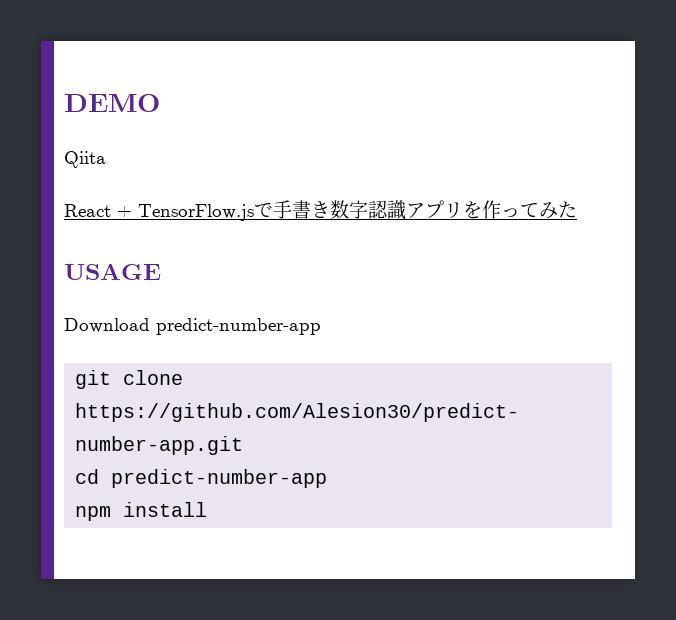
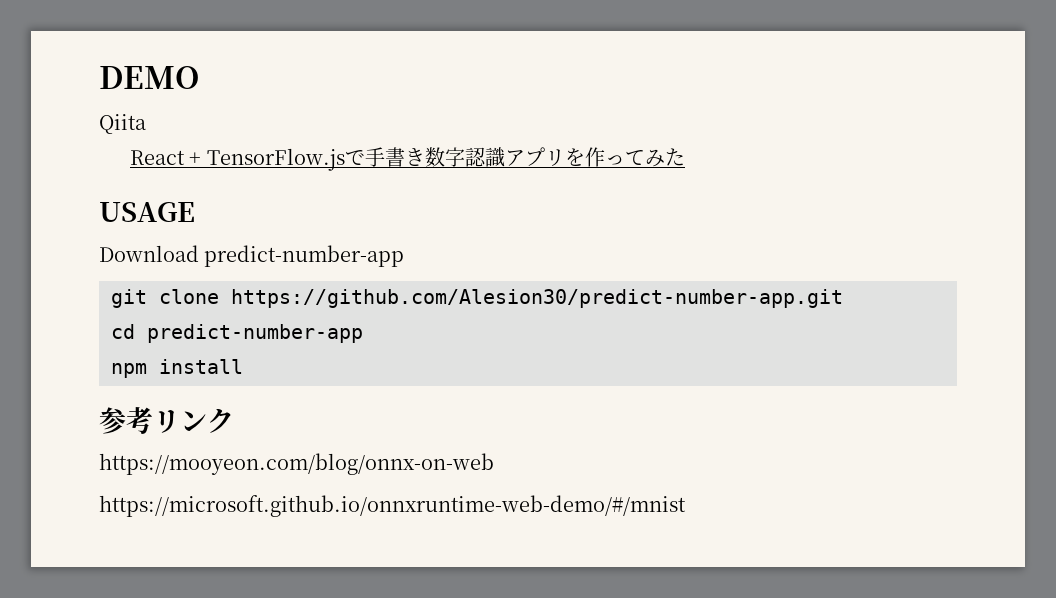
+ 参考リンク
+ https://mooyeon.com/blog/onnx-on-web
+ https://microsoft.github.io/onnxruntime-web-demo/#/mnist

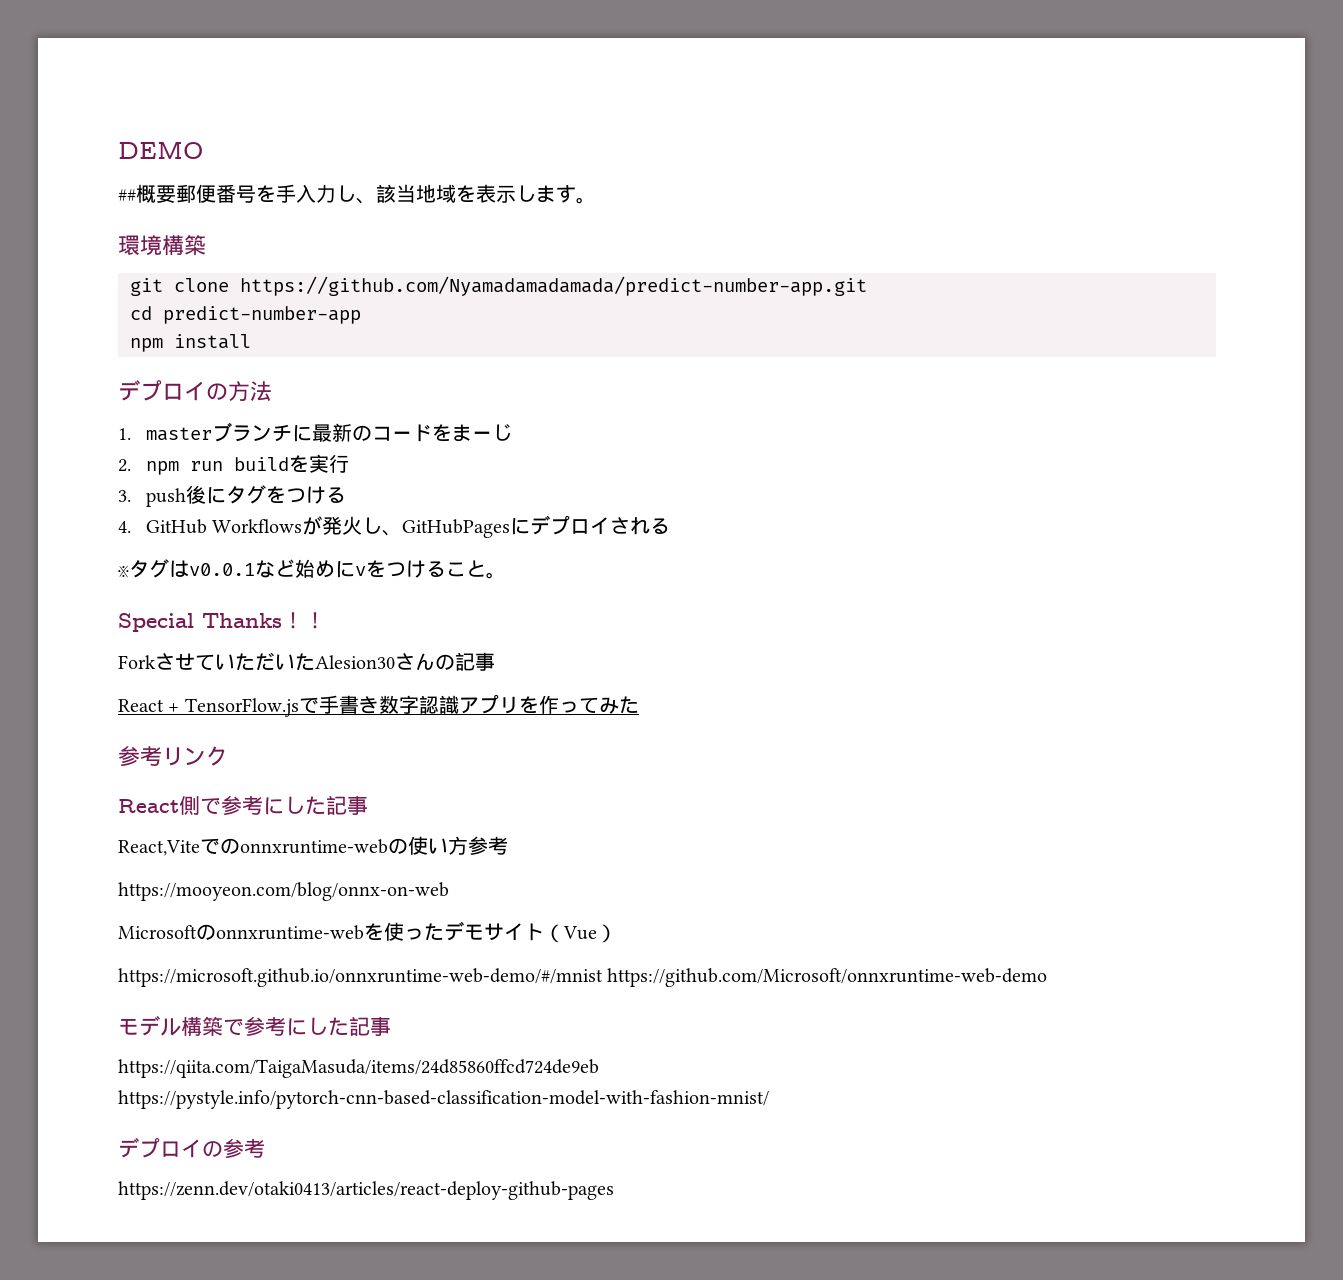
- Qiita
+ ##概要郵便番号を手入力し、該当地域を表示します。
+ 環境構築
+ git clone https://github.com/Nyamadamadamada/predict-number-app.git
+ cd predict-number-app
+ npm install
+ デプロイの方法
+ 1. masterブランチに最新のコードをまーじ
+ 2. npm run buildを実行
+ 3. push後にタグをつける
+ 4. GitHub Workflowsが発火し、GitHubPagesにデプロイされる
+ ※タグはv0.0.1など始めにvをつけること。
+ Special Thanks！！
+ ForkさせていただいたAlesion30さんの記事
- USAGE
- Download predict-number-app
- git clone https://github.com/Alesion30/predict-number-app.git
- cd predict-number-app
- npm install
  参考リンク
+ React側で参考にした記事
+ React,Viteでのonnxruntime-webの使い方参考
  https://mooyeon.com/blog/onnx-on-web
- https://microsoft.github.io/onnxruntime-web-demo/#/mnist
+ Microsoftのonnxruntime-webを使ったデモサイト（Vue）
+ https://microsoft.github.io/onnxruntime-web-demo/#/mnist https://github.com/Microsoft/onnxruntime-web-demo
+ モデル構築で参考にした記事
+ https://qiita.com/TaigaMasuda/items/24d85860ffcd724de9eb https://pystyle.info/pytorch-cnn-based-classification-model-with-fashion-mnist/
+ デプロイの参考
+ https://zenn.dev/otaki0413/articles/react-deploy-github-pages

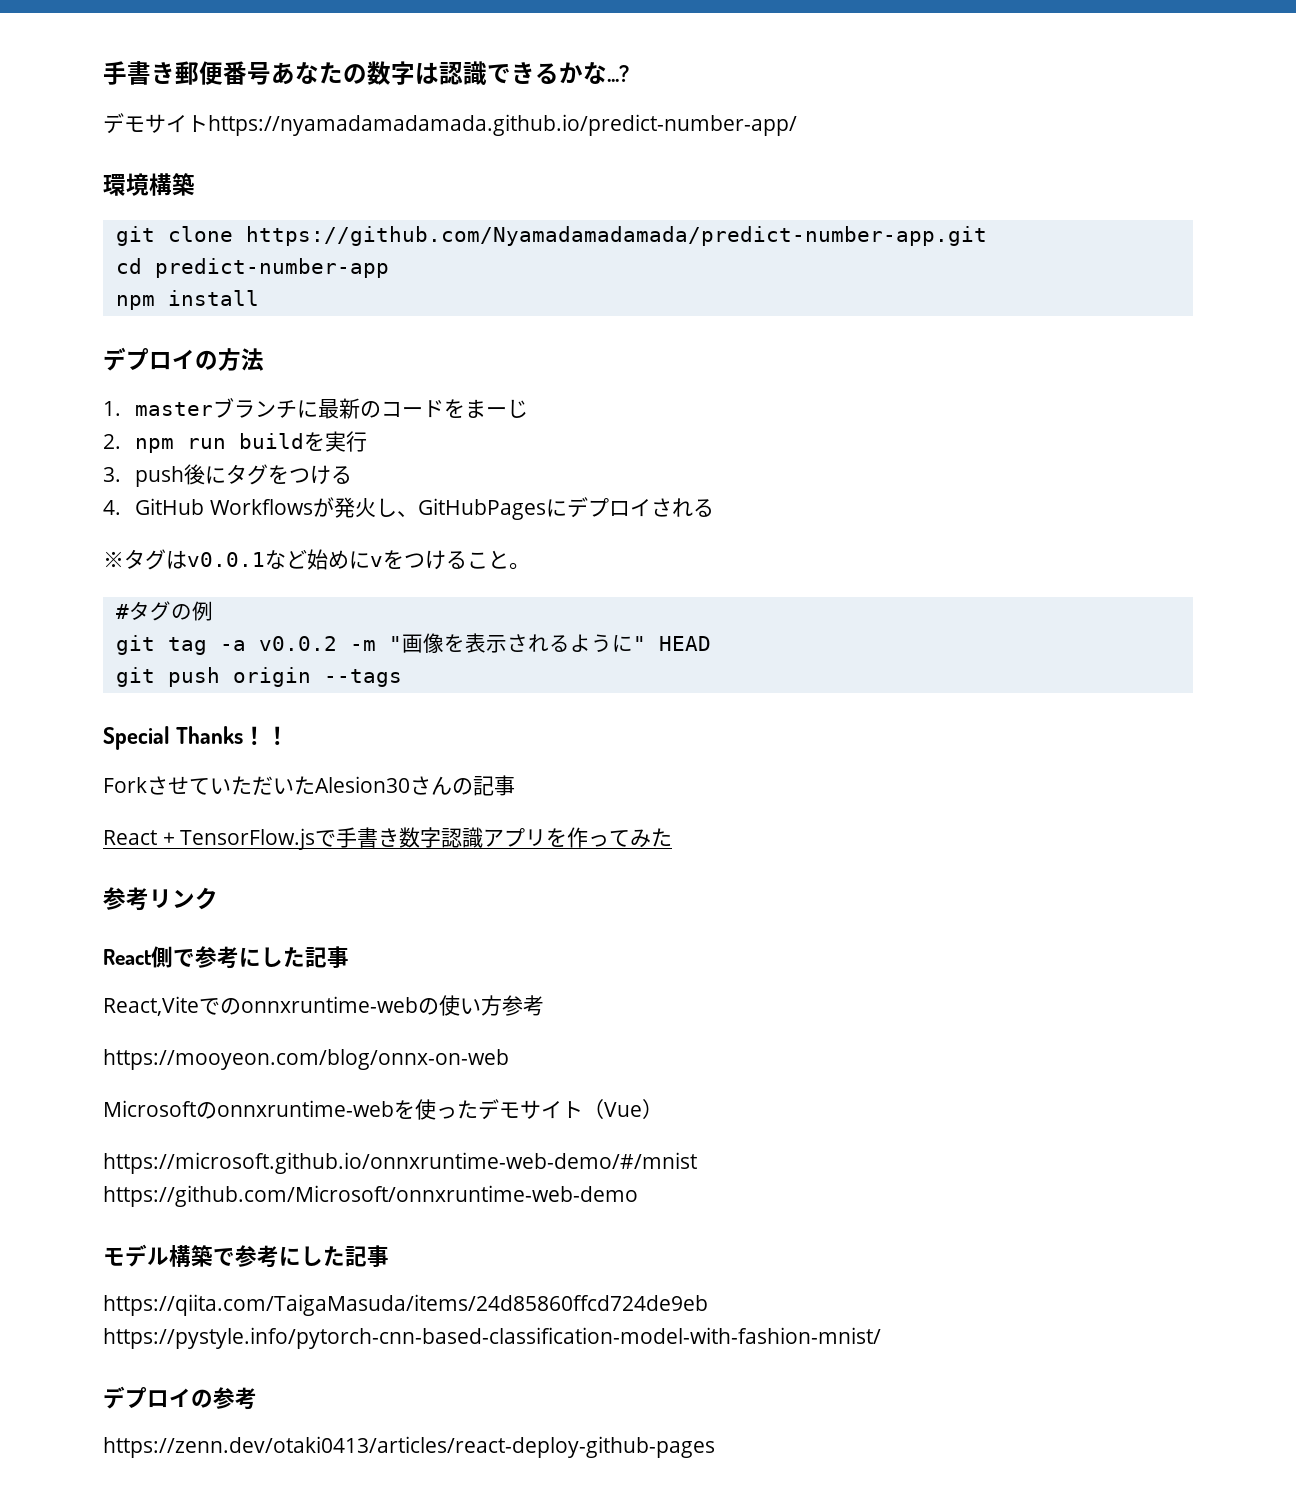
- DEMO
- ##概要郵便番号を手入力し、該当地域を表示します。
+ 手書き郵便番号あなたの数字は認識できるかな...?
+ デモサイトhttps://nyamadamadamada.github.io/predict-number-app/
+ #タグの例
+ git tag -a v0.0.2 -m "画像を表示されるように" HEAD
+ git push origin --tags

